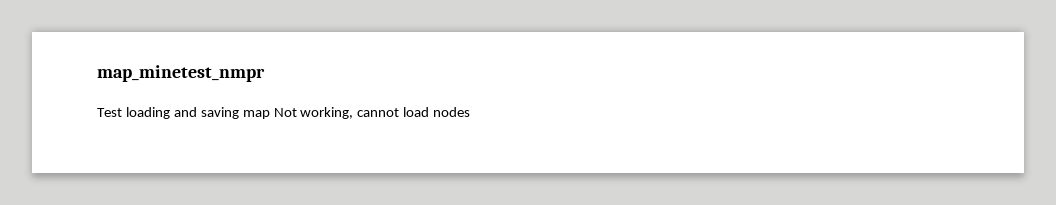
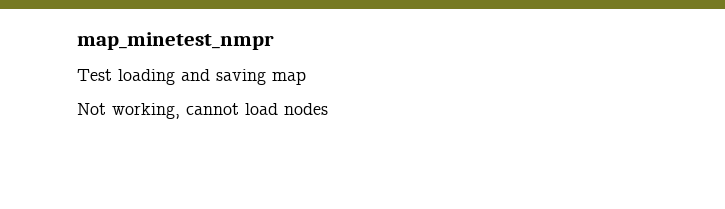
- Test loading and saving map Not working, cannot load nodes
+ Test loading and saving map
+ Not working, cannot load nodes

